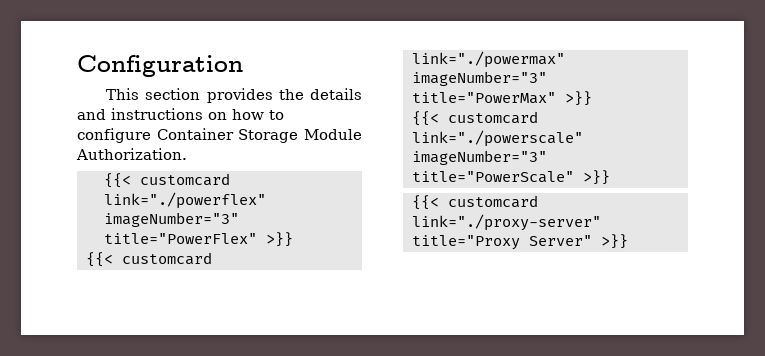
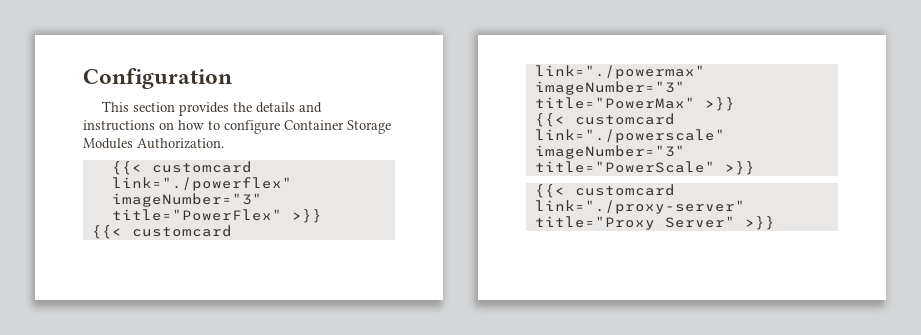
- This section provides the details and instructions on how to configure Container Storage Module Authorization.
+ This section provides the details and instructions on how to configure Container Storage Modules Authorization.

